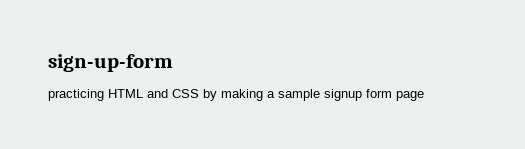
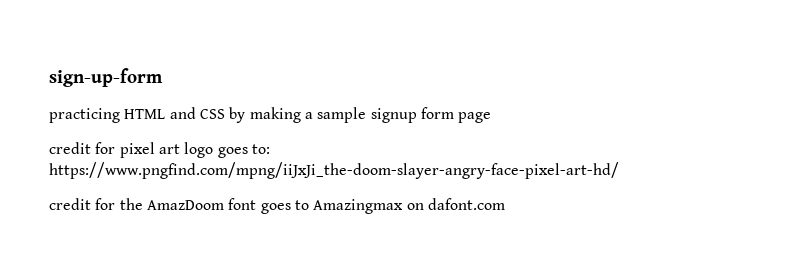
+ credit for pixel art logo goes to: https://www.pngfind.com/mpng/iiJxJi_the-doom-slayer-angry-face-pixel-art-hd/
+ credit for the AmazDoom font goes to Amazingmax on dafont.com

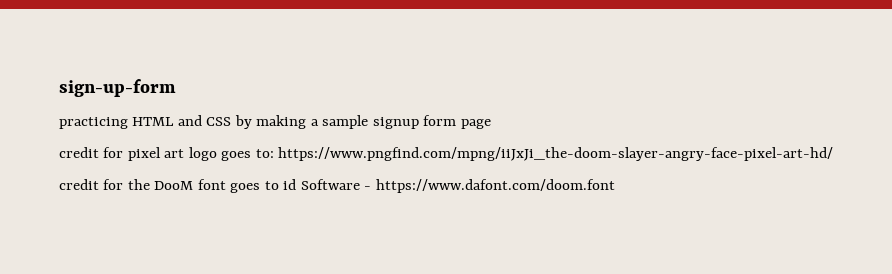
- credit for the AmazDoom font goes to Amazingmax on dafont.com
+ credit for the DooM font goes to id Software - https://www.dafont.com/doom.font

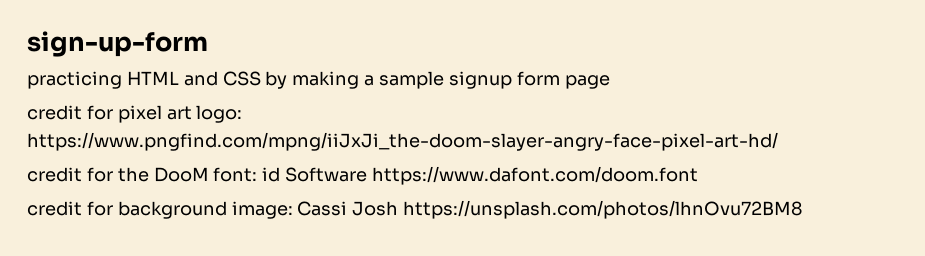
- credit for pixel art logo goes to: https://www.pngfind.com/mpng/iiJxJi_the-doom-slayer-angry-face-pixel-art-hd/
+ credit for pixel art logo: https://www.pngfind.com/mpng/iiJxJi_the-doom-slayer-angry-face-pixel-art-hd/
- credit for the DooM font goes to id Software - https://www.dafont.com/doom.font
+ credit for the DooM font: id Software https://www.dafont.com/doom.font
+ credit for background image: Cassi Josh https://unsplash.com/photos/lhnOvu72BM8

